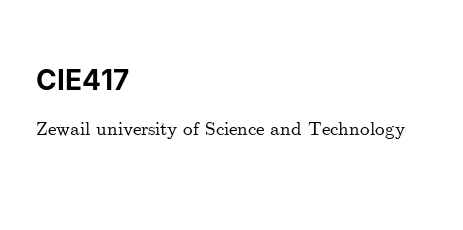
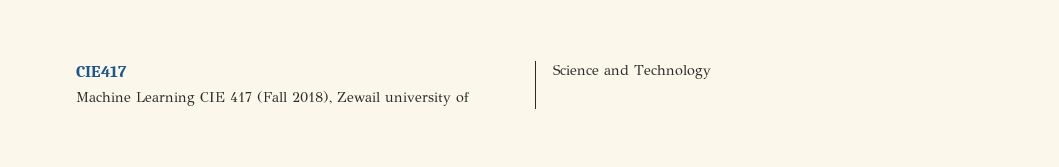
- Zewail university of Science and Technology
+ Machine Learning CIE 417 (Fall 2018), Zewail university of Science and Technology

